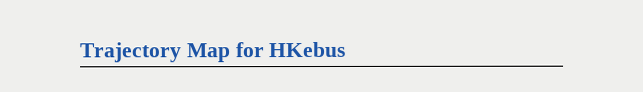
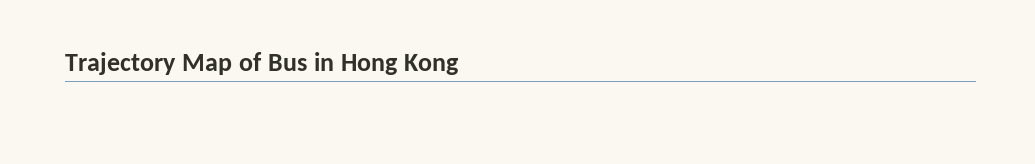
- Trajectory Map for HKebus
+ Trajectory Map of Bus in Hong Kong

